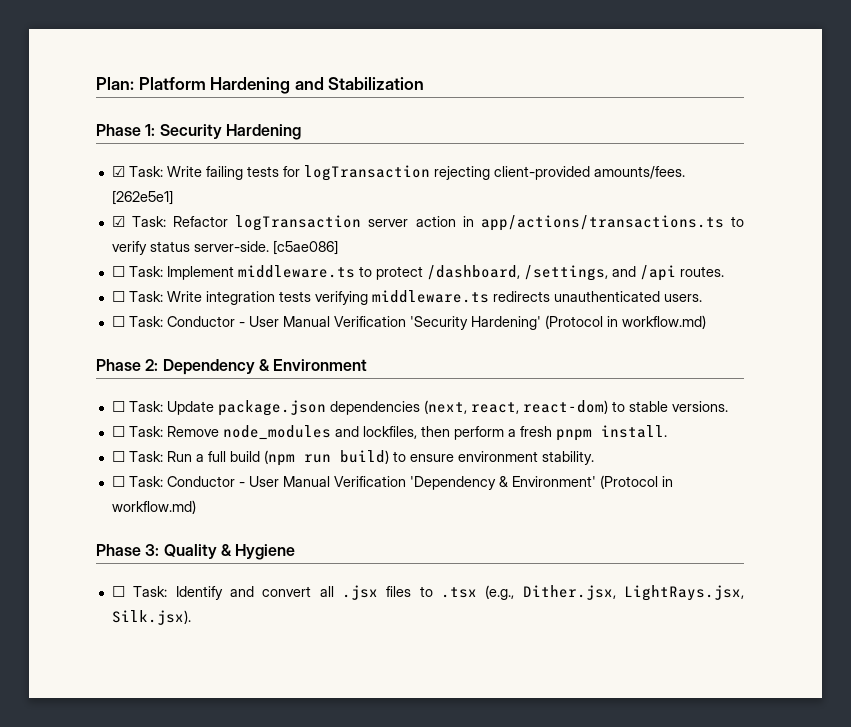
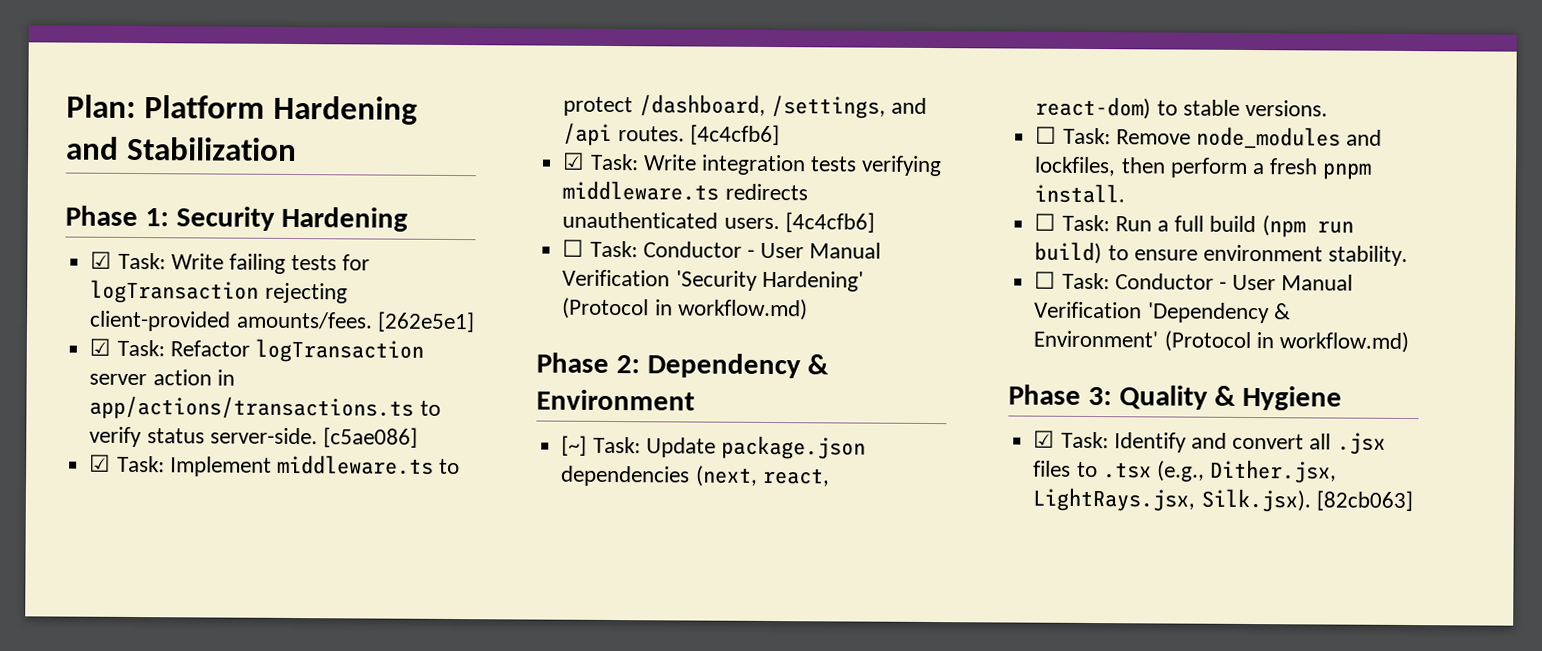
- ☐ Task: Implement middleware.ts to protect /dashboard, /settings, and /api routes.
- ☐ Task: Write integration tests verifying middleware.ts redirects unauthenticated users.
+ ☑ Task: Implement middleware.ts to protect /dashboard, /settings, and /api routes. [4c4cfb6]
+ ☑ Task: Write integration tests verifying middleware.ts redirects unauthenticated users. [4c4cfb6]
- ☐ Task: Update package.json dependencies (next, react, react-dom) to stable versions.
+ [~] Task: Update package.json dependencies (next, react, react-dom) to stable versions.
- ☐ Task: Identify and convert all .jsx files to .tsx (e.g., Dither.jsx, LightRays.jsx, Silk.jsx).
+ ☑ Task: Identify and convert all .jsx files to .tsx (e.g., Dither.jsx, LightRays.jsx, Silk.jsx). [82cb063]

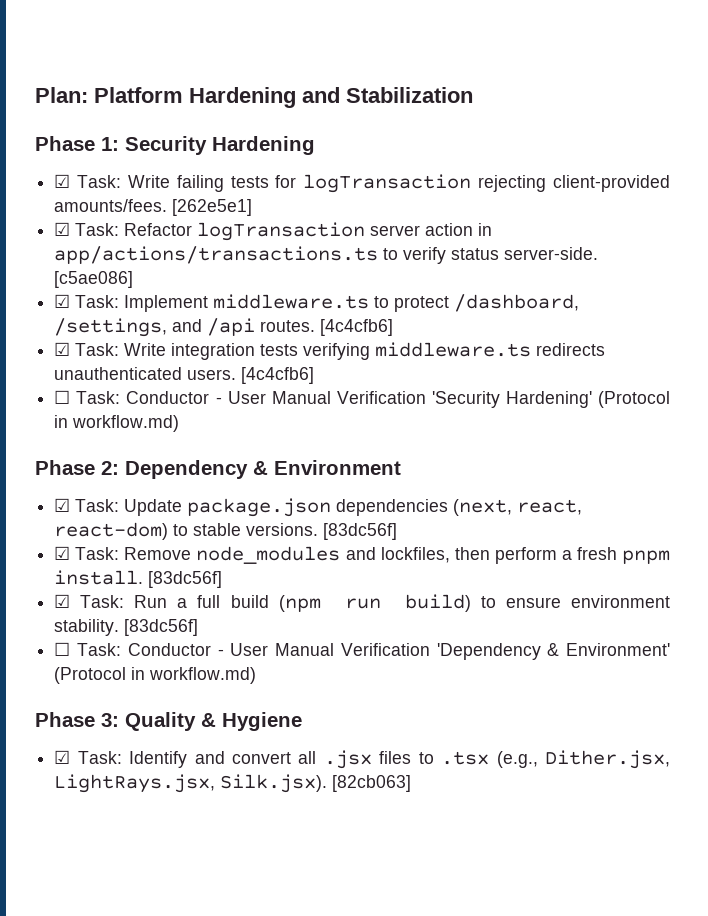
- [~] Task: Update package.json dependencies (next, react, react-dom) to stable versions.
- ☐ Task: Remove node_modules and lockfiles, then perform a fresh pnpm install.
- ☐ Task: Run a full build (npm run build) to ensure environment stability.
+ ☑ Task: Update package.json dependencies (next, react, react-dom) to stable versions. [83dc56f]
+ ☑ Task: Remove node_modules and lockfiles, then perform a fresh pnpm install. [83dc56f]
+ ☑ Task: Run a full build (npm run build) to ensure environment stability. [83dc56f]

